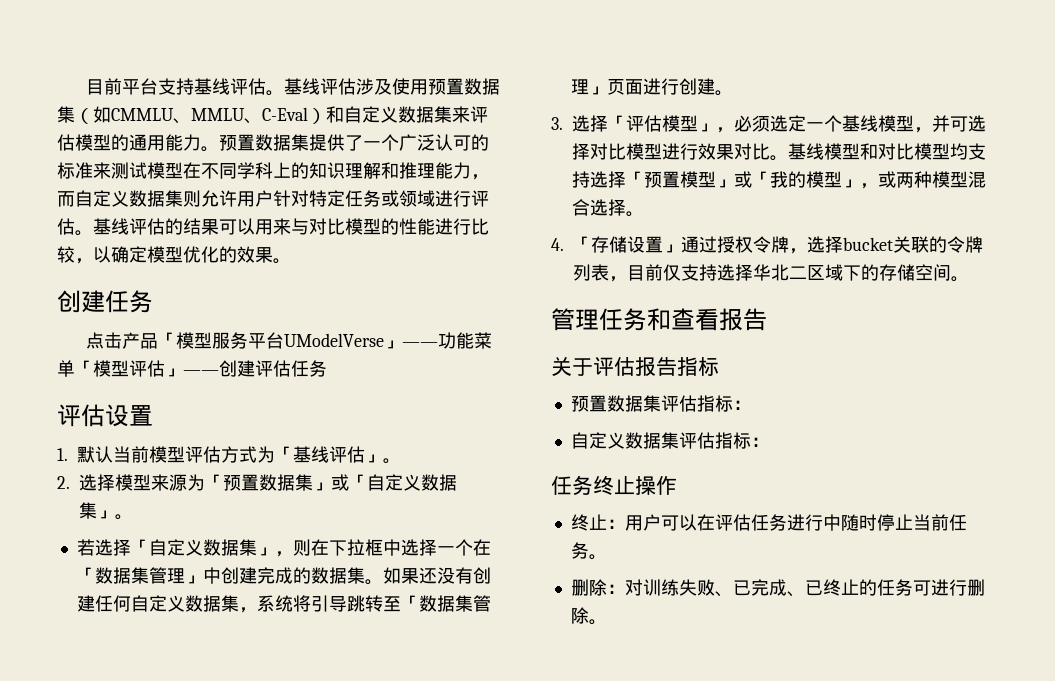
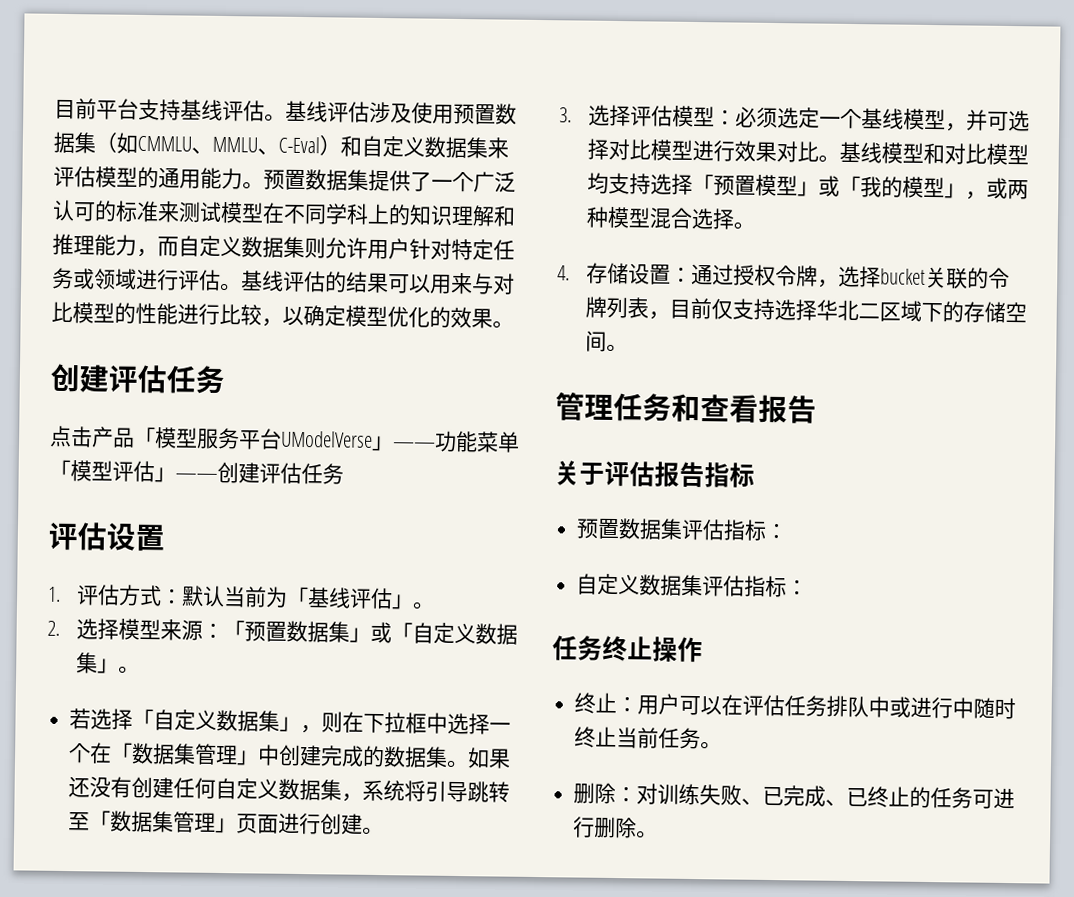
  基线评估的结果可以用来与对比模型的性能进行比较，以确定模型优化的效果。
- 创建任务
+ 创建评估任务
- 1.默认当前模型评估方式为「基线评估」。
+ 1.评估方式：默认当前为「基线评估」。
- 2.选择模型来源为「预置数据集」或「自定义数据集」。
+ 2.选择模型来源：「预置数据集」或「自定义数据集」。
- 3.选择「评估模型」，必须选定一个基线模型，并可选择对比模型进行效果对比。
+ 3.选择评估模型：必须选定一个基线模型，并可选择对比模型进行效果对比。
- 4.「存储设置」通过授权令牌，选择bucket关联的令牌列表，目前仅支持选择华北二区域下的存储空间。
+ 4.存储设置：通过授权令牌，选择bucket关联的令牌列表，目前仅支持选择华北二区域下的存储空间。
- 终止：用户可以在评估任务进行中随时停止当前任务。
+ 终止：用户可以在评估任务排队中或进行中随时终止当前任务。

